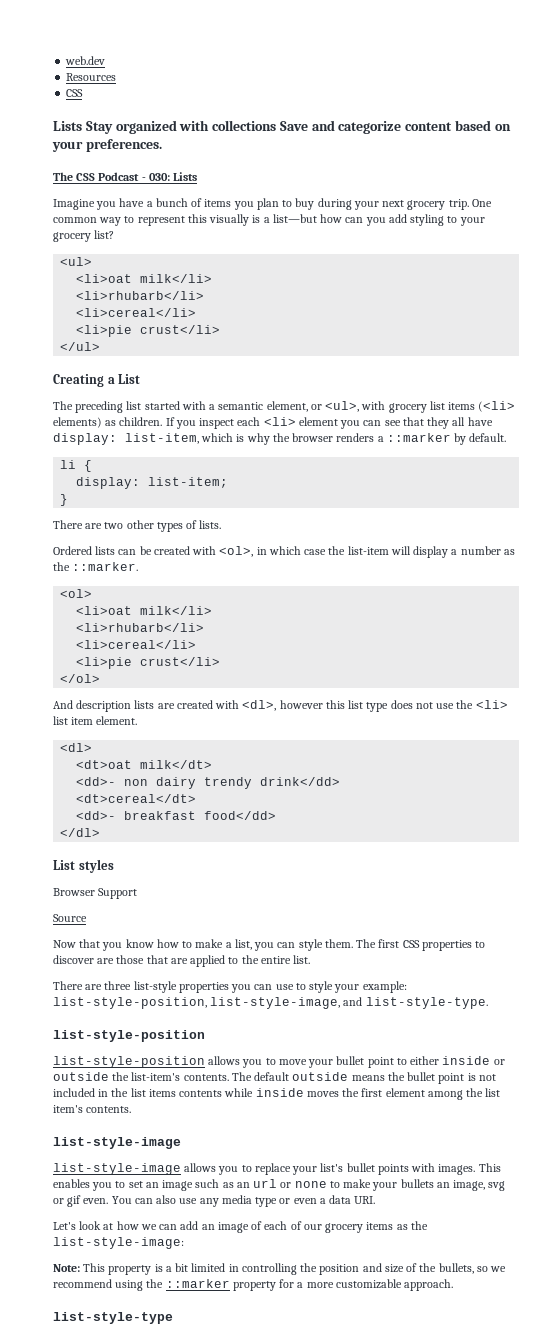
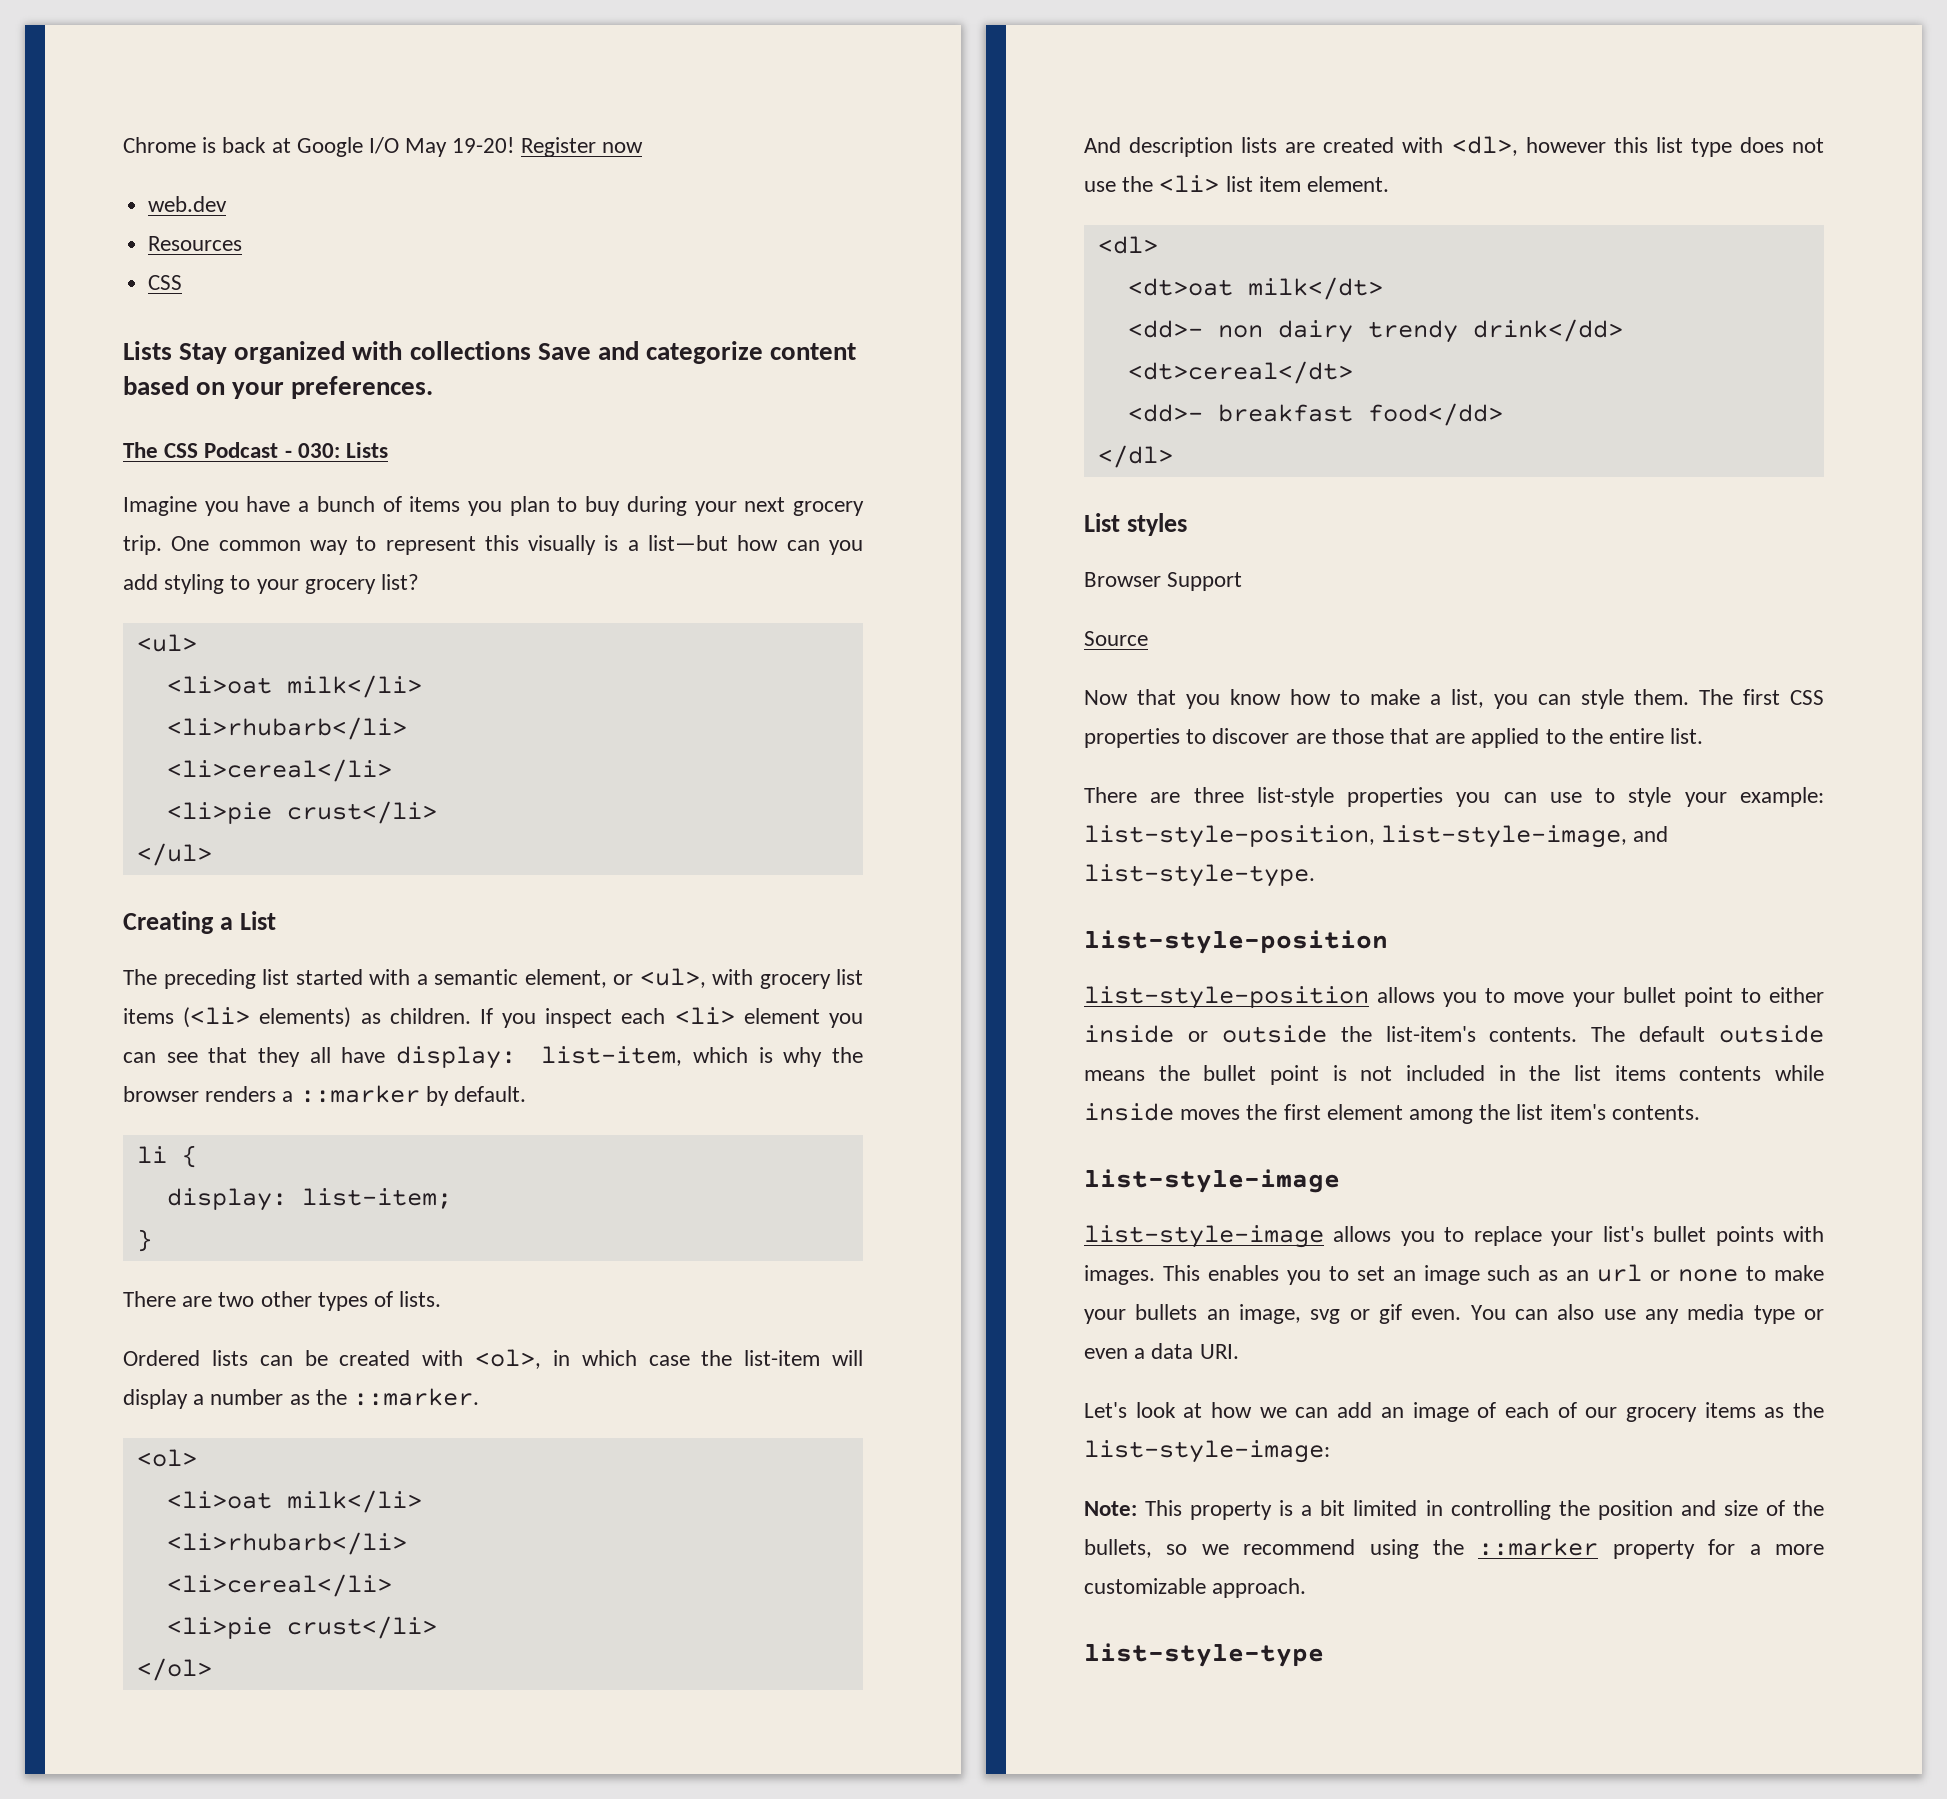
+ Chrome is back at Google I/O May 19-20! Register now

